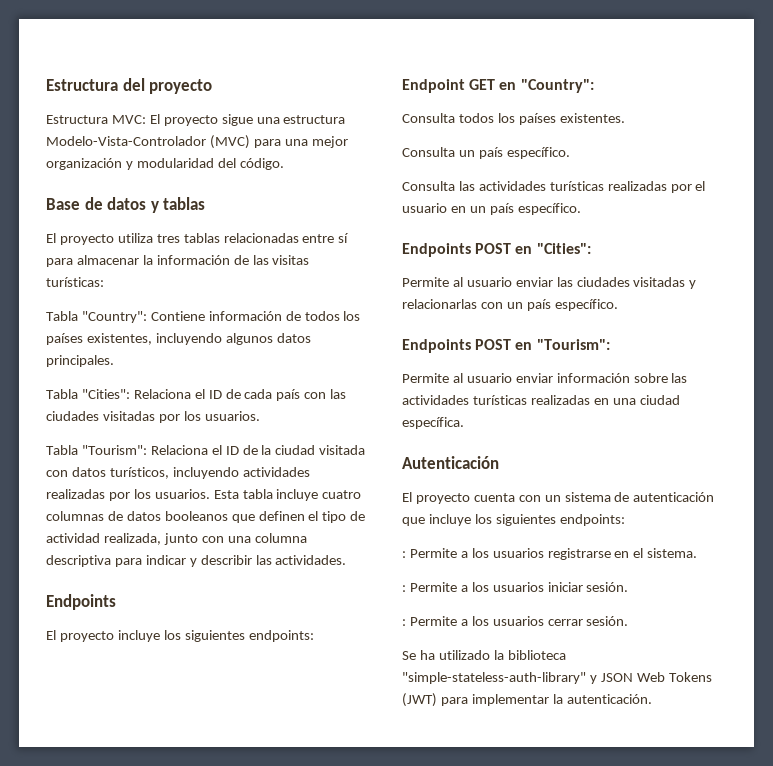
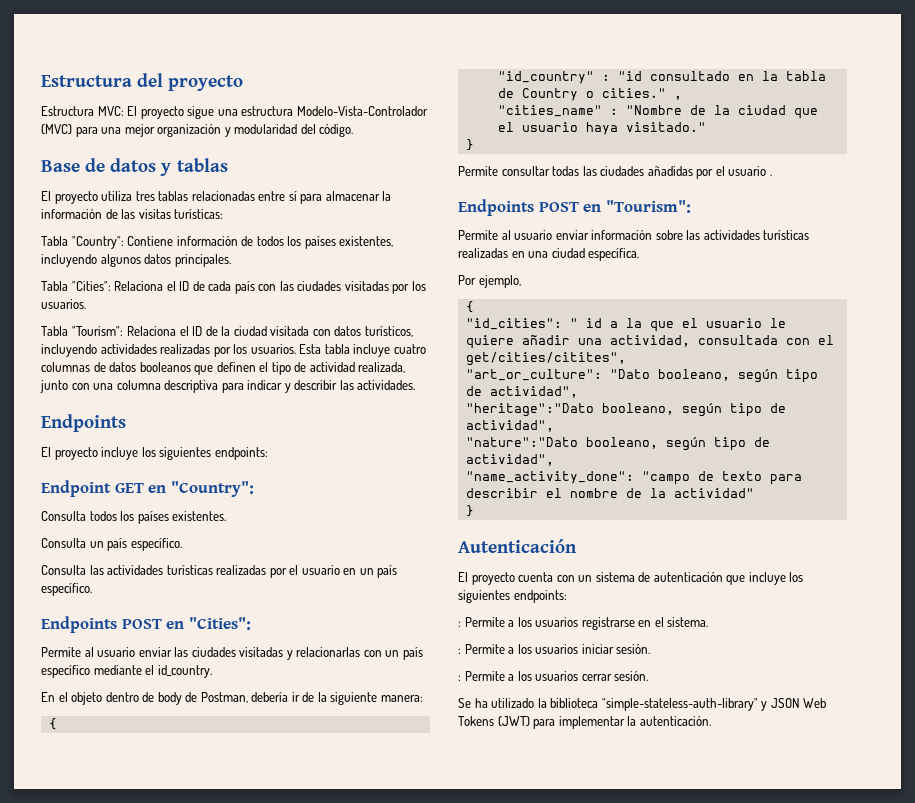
- Permite al usuario enviar las ciudades visitadas y relacionarlas con un país específico.
+ Permite al usuario enviar las ciudades visitadas y relacionarlas con un país específico mediante el id_country.
+ En el objeto dentro de body de Postman, debería ir de la siguiente manera:
+ {
+ "id_country" : "id consultado en la tabla de Country o cities." ,
+ "cities_name" : "Nombre de la ciudad que el usuario haya visitado."
+ }
+ Permite consultar todas las ciudades añadidas por el usuario .
+ Por ejemplo,
+ {
+ "id_cities": " id a la que el usuario le quiere añadir una actividad, consultada con el get/cities/citites",
+ "art_or_culture": "Dato booleano, según tipo de actividad",
+ "heritage":"Dato booleano, según tipo de actividad",
+ "nature":"Dato booleano, según tipo de actividad",
+ "name_activity_done": "campo de texto para describir el nombre de la actividad"
+ }

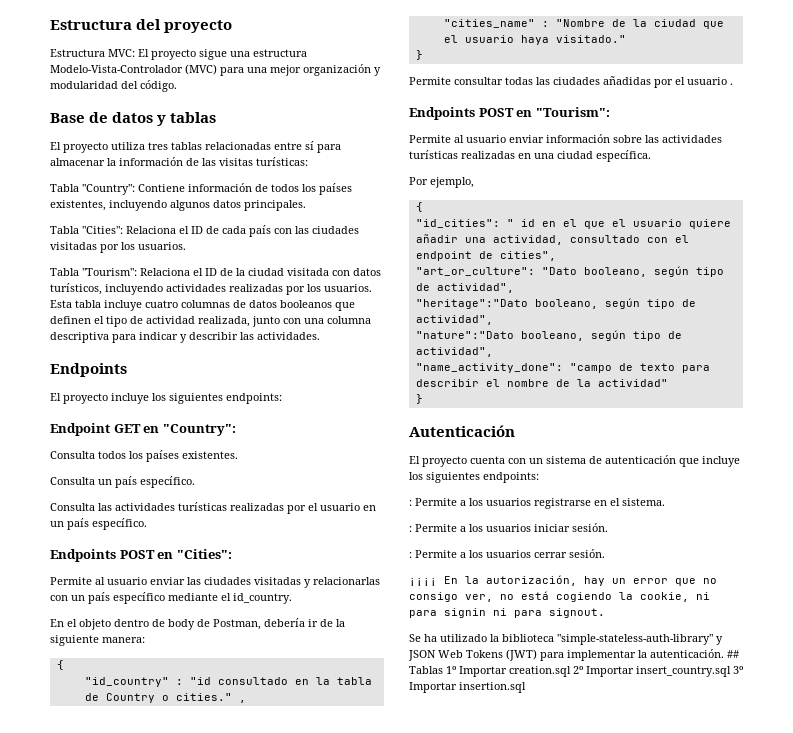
- "id_cities": " id a la que el usuario le quiere añadir una actividad, consultada con el get/cities/citites",
+ "id_cities": " id en el que el usuario quiere añadir una actividad, consultado con el endpoint de cities",
+ ¡¡¡¡ En la autorización, hay un error que no consigo ver, no está cogiendo la cookie, ni para signin ni para signout.
+ ## Tablas 1º Importar creation.sql 2º Importar insert_country.sql 3º Importar insertion.sql

